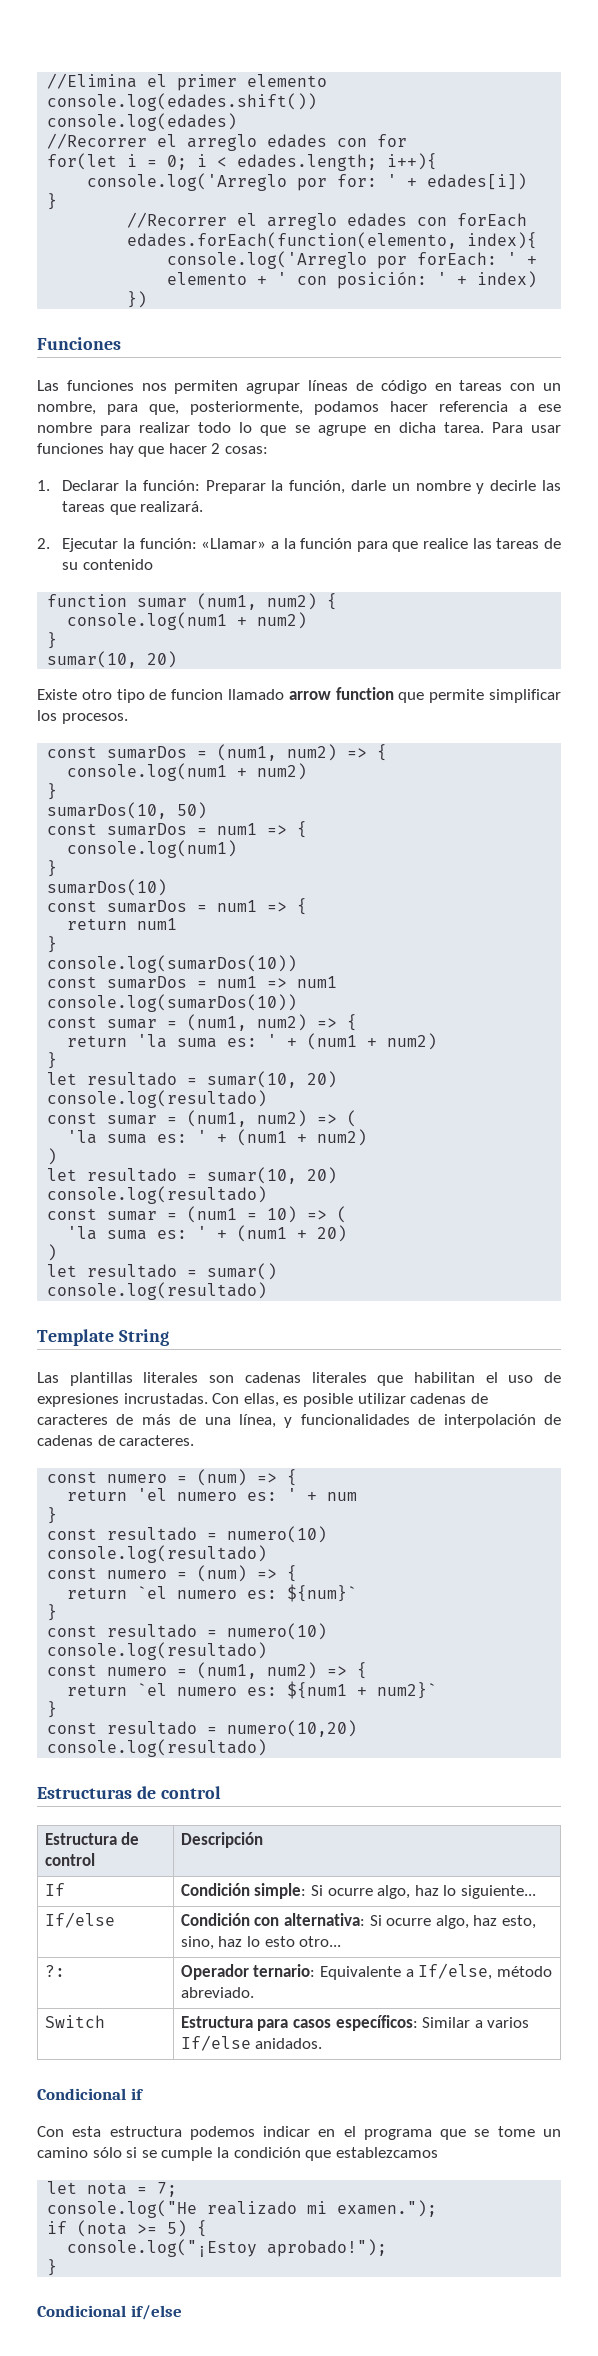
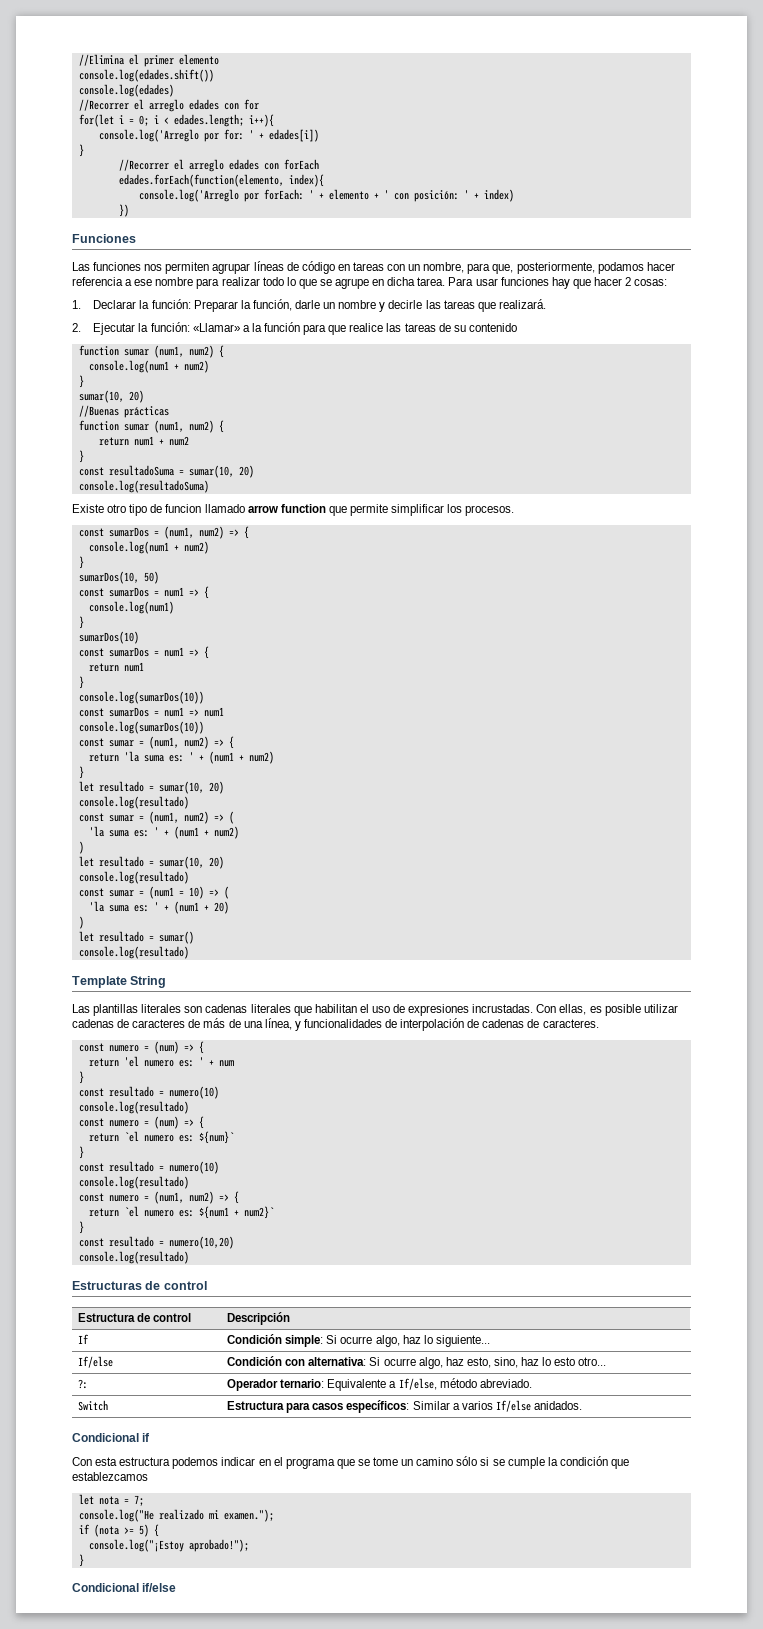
+ //Buenas prácticas
+ function sumar (num1, num2) {
+ return num1 + num2
+ }
+ const resultadoSuma = sumar(10, 20)
+ console.log(resultadoSuma)

